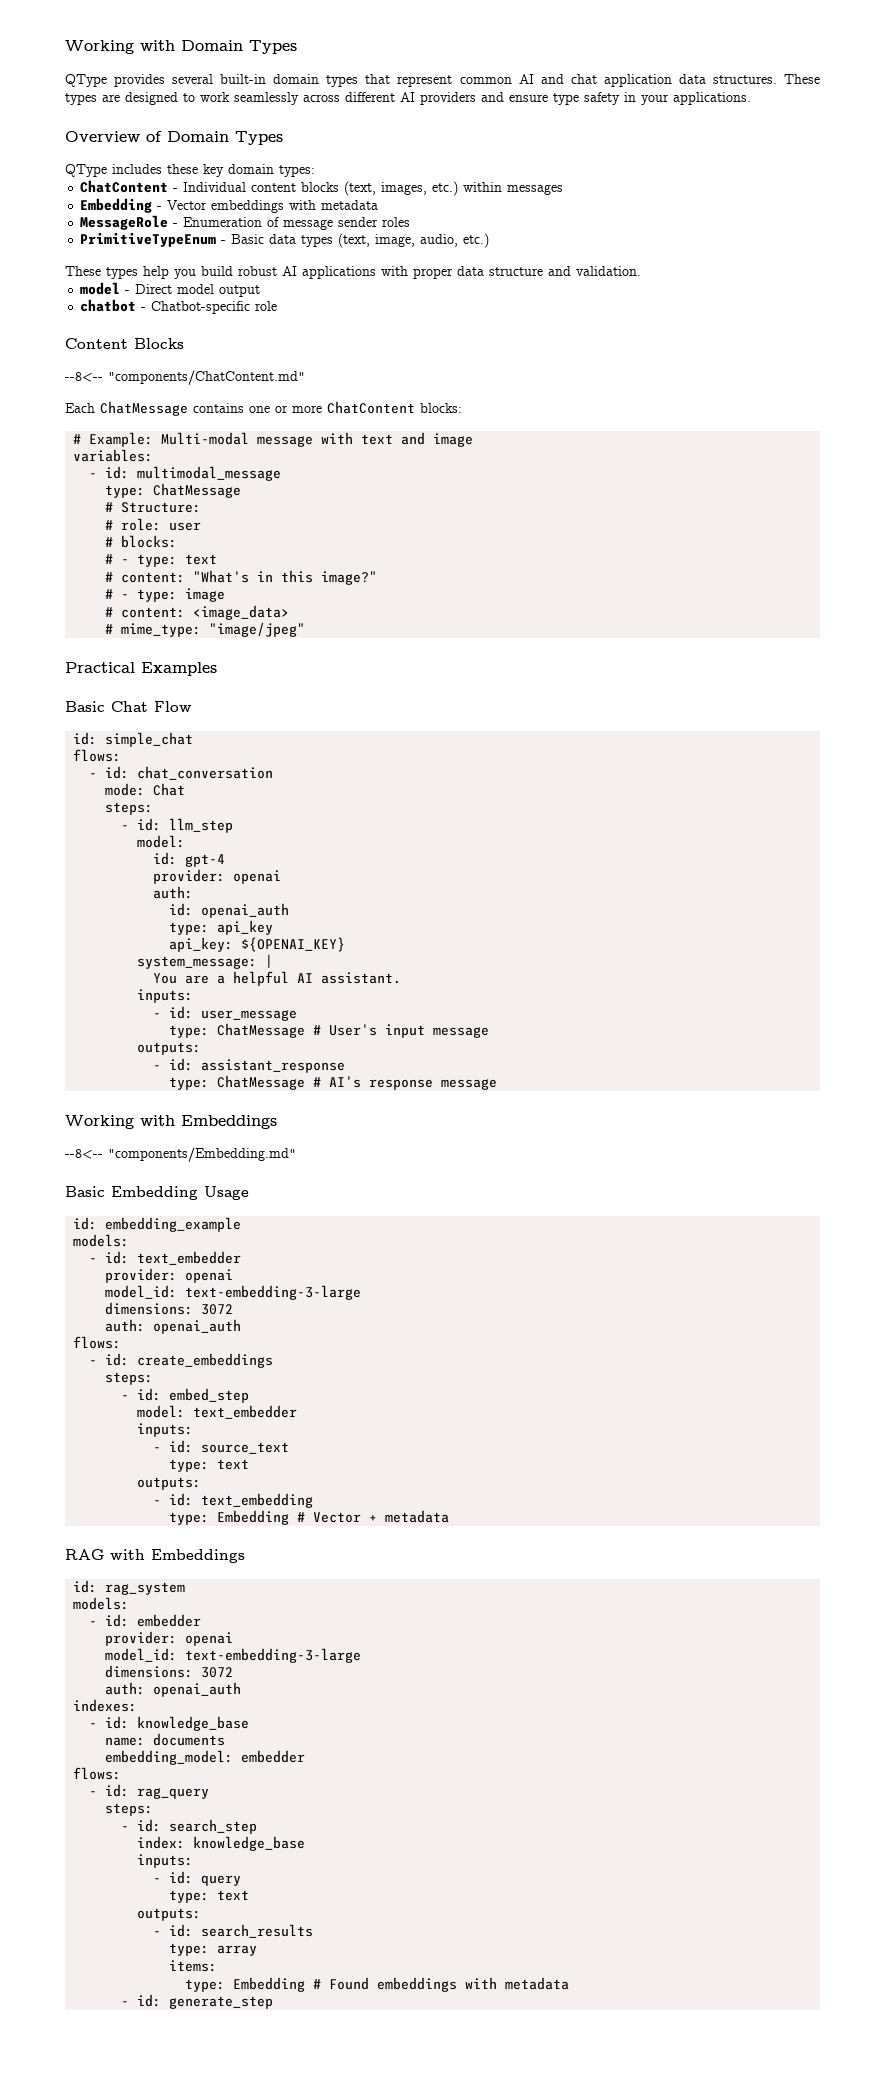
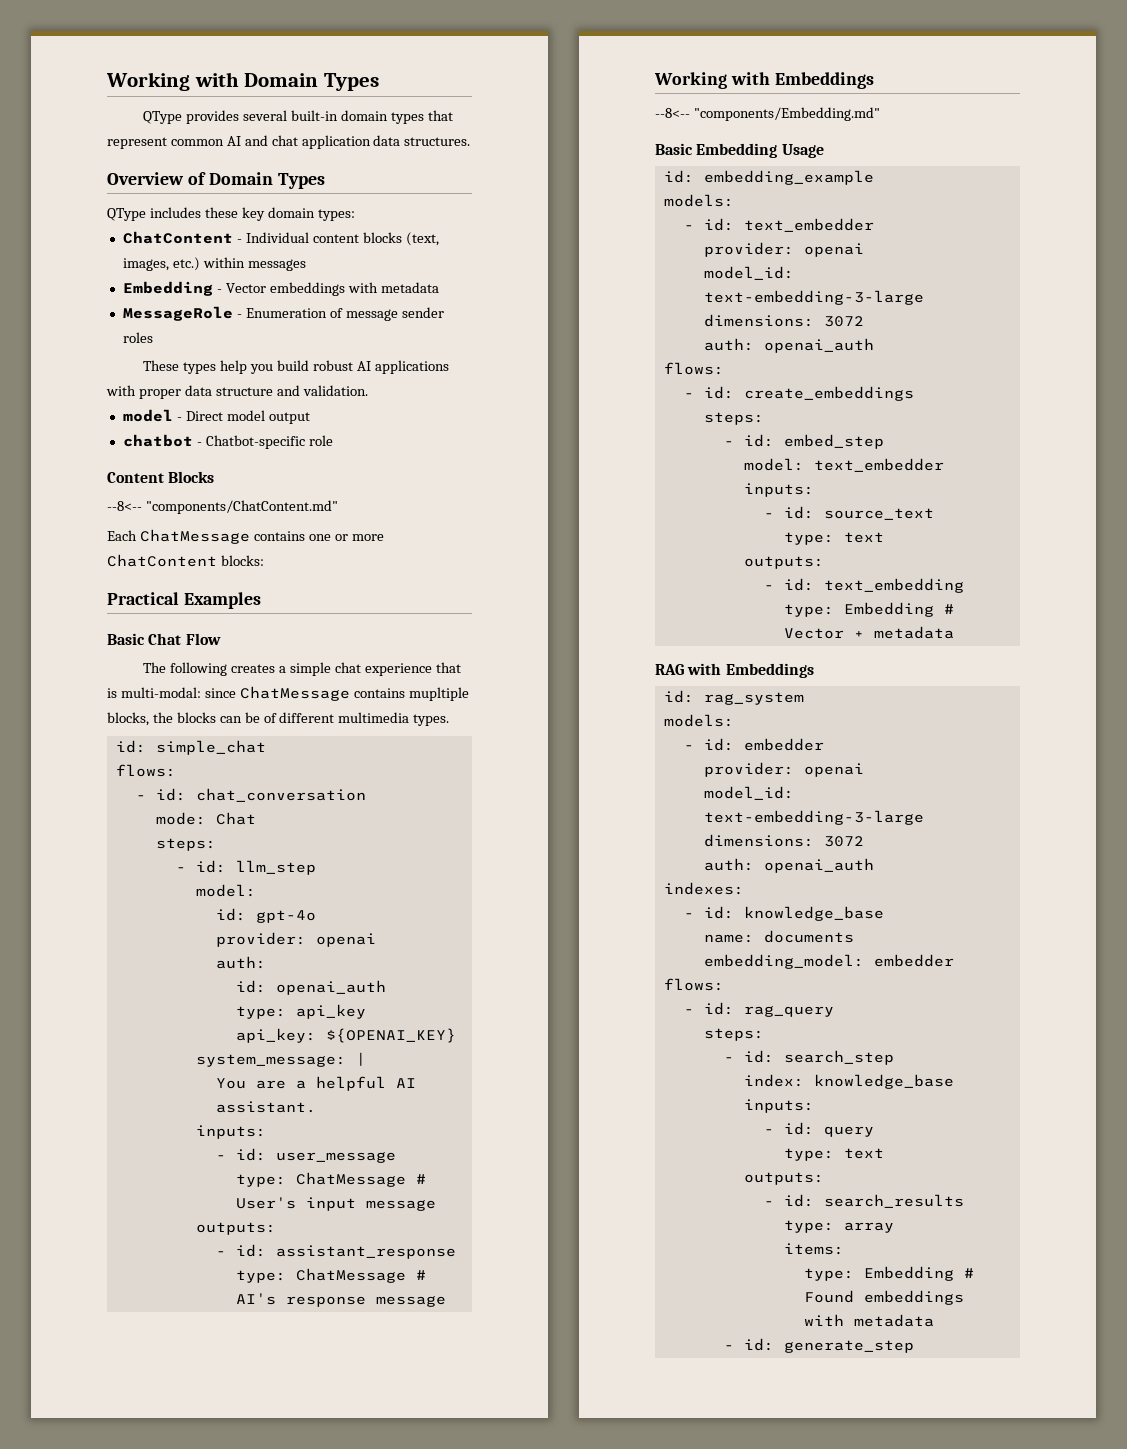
- These types are designed to work seamlessly across different AI providers and ensure type safety in your applications.
- PrimitiveTypeEnum - Basic data types (text, image, audio, etc.)
- # Example: Multi-modal message with text and image
- variables:
- - id: multimodal_message
- type: ChatMessage
- # Structure:
- # role: user
- # blocks:
- # - type: text
- # content: "What's in this image?"
- # - type: image
- # content: <image_data>
- # mime_type: "image/jpeg"
+ The following creates a simple chat experience that is multi-modal: since ChatMessage contains mupltiple blocks, the blocks can be of different multimedia types.
- id: gpt-4
+ id: gpt-4o

